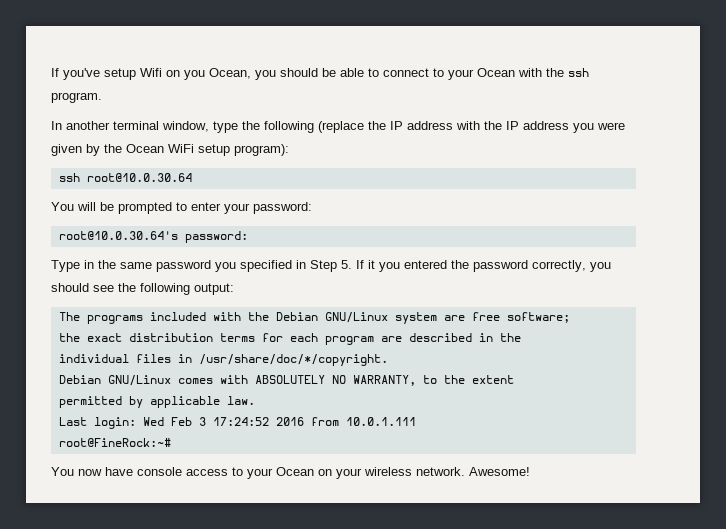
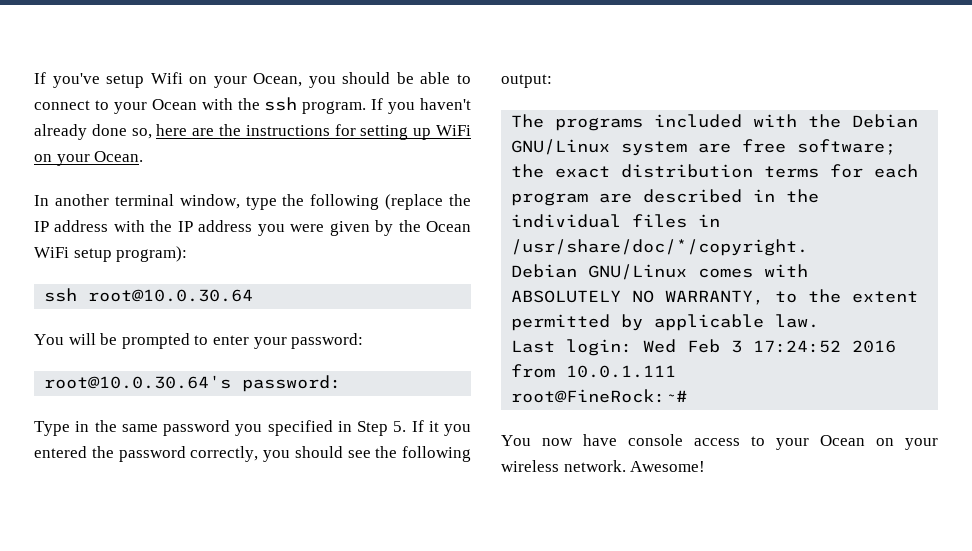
- If you've setup Wifi on you Ocean, you should be able to connect to your Ocean with the ssh program.
+ If you've setup Wifi on your Ocean, you should be able to connect to your Ocean with the ssh program. If you haven't already done so, here are the instructions for setting up WiFi on your Ocean.

